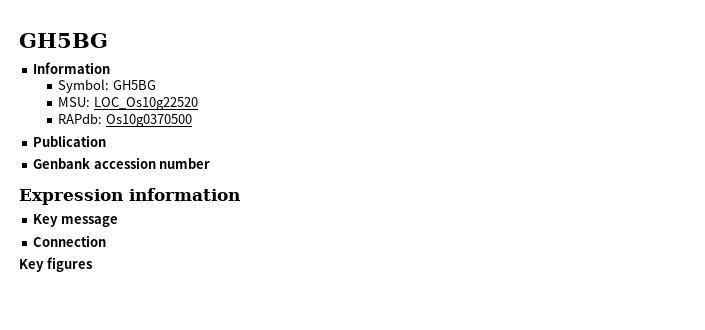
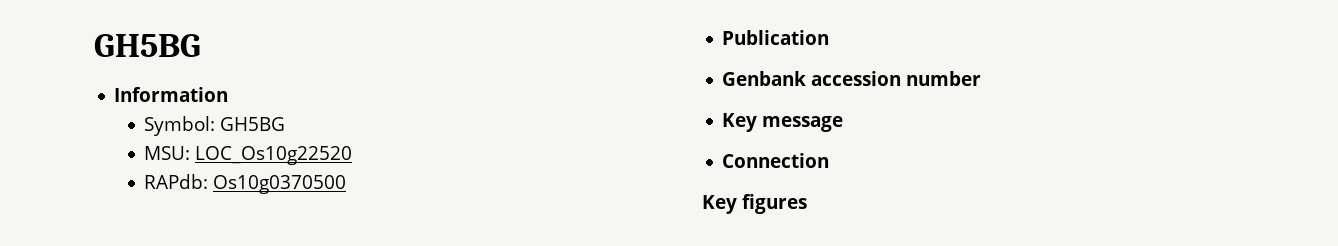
- Expression information

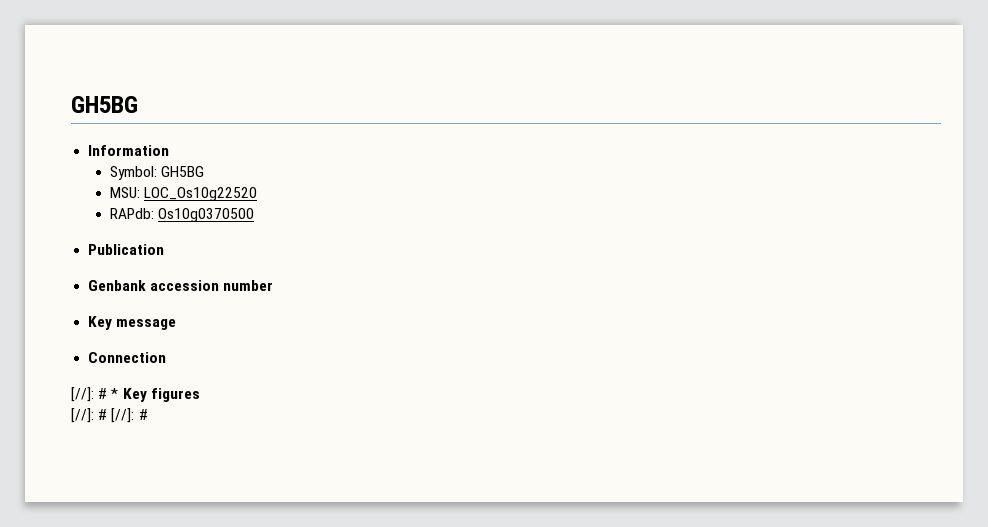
- Key figures
+ [//]: # * Key figures
+ [//]: # [//]: #

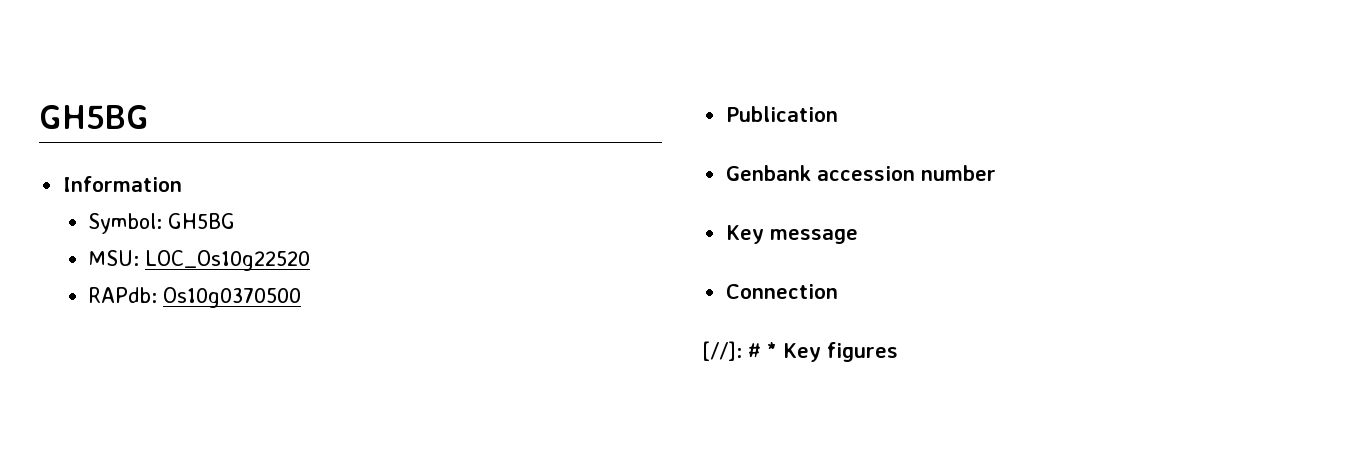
- [//]: # [//]: #

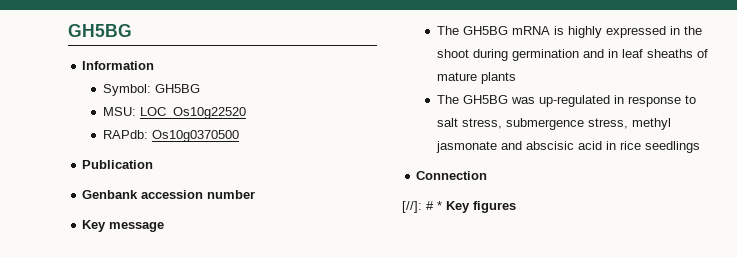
+ The GH5BG mRNA is highly expressed in the shoot during germination and in leaf sheaths of mature plants
+ The GH5BG was up-regulated in response to salt stress, submergence stress, methyl jasmonate and abscisic acid in rice seedlings

